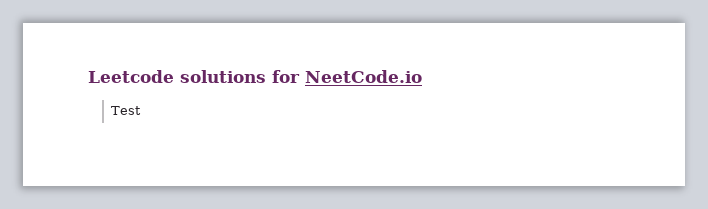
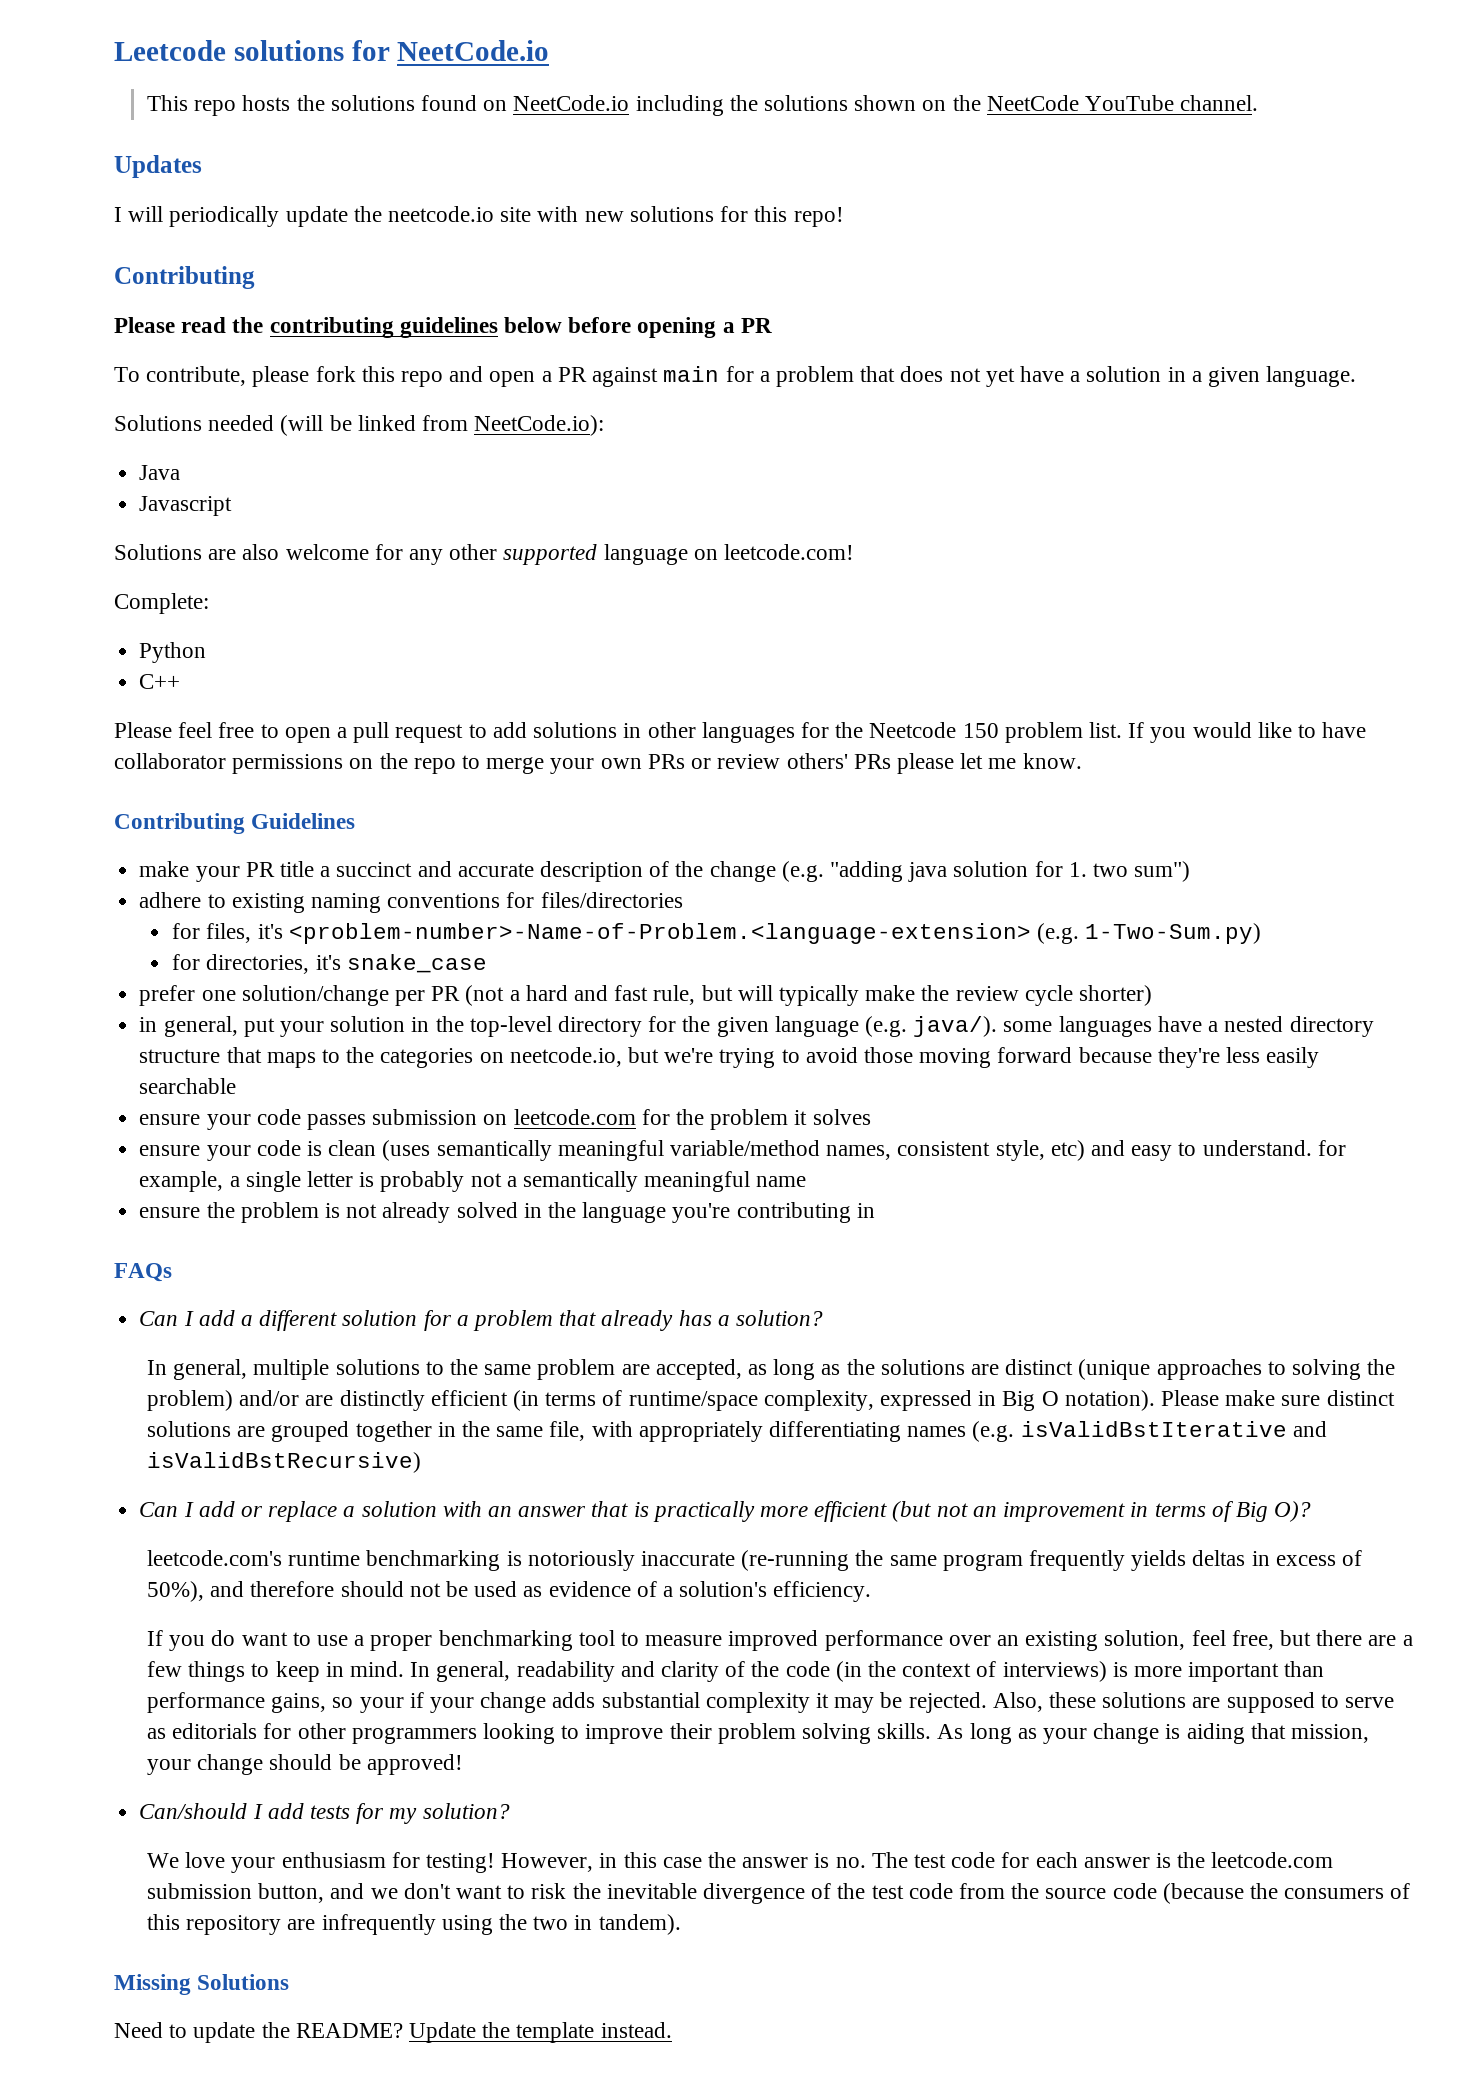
- Test
+ This repo hosts the solutions found on NeetCode.io including the solutions shown on the NeetCode YouTube channel.
+ Updates
+ I will periodically update the neetcode.io site with new solutions for this repo!
+ Contributing
+ Please read the contributing guidelines below before opening a PR
+ To contribute, please fork this repo and open a PR against main for a problem that does not yet have a solution in a given language.
+ Solutions needed (will be linked from NeetCode.io):
+ Java
+ Javascript
+ Solutions are also welcome for any other supported language on leetcode.com!
+ Complete:
+ Python
+ C++
+ Please feel free to open a pull request to add solutions in other languages for the Neetcode 150 problem list. If you would like to have collaborator permissions on the repo to merge your own PRs or review others' PRs please let me know.
+ Contributing Guidelines
+ make your PR title a succinct and accurate description of the change (e.g. "adding java solution for 1. two sum")
+ adhere to existing naming conventions for files/directories
+ for files, it's <problem-number>-Name-of-Problem.<language-extension> (e.g. 1-Two-Sum.py)
+ for directories, it's snake_case
+ prefer one solution/change per PR (not a hard and fast rule, but will typically make the review cycle shorter)
+ in general, put your solution in the top-level directory for the given language (e.g. java/). some languages have a nested directory structure that maps to the categories on neetcode.io, but we're trying to avoid those moving forward because they're less easily searchable
+ ensure your code passes submission on leetcode.com for the problem it solves
+ ensure your code is clean (uses semantically meaningful variable/method names, consistent style, etc) and easy to understand. for example, a single letter is probably not a semantically meaningful name
+ ensure the problem is not already solved in the language you're contributing in
+ FAQs
+ Can I add a different solution for a problem that already has a solution?
+ In general, multiple solutions to the same problem are accepted, as long as the solutions are distinct (unique approaches to solving the problem) and/or are distinctly efficient (in terms of runtime/space complexity, expressed in Big O notation). Please make sure distinct solutions are grouped together in the same file, with appropriately differentiating names (e.g. isValidBstIterative and isValidBstRecursive)
+ Can I add or replace a solution with an answer that is practically more efficient (but not an improvement in terms of Big O)?
+ leetcode.com's runtime benchmarking is notoriously inaccurate (re-running the same program frequently yields deltas in excess of 50%), and therefore should not be used as evidence of a solution's efficiency.
+ If you do want to use a proper benchmarking tool to measure improved performance over an existing solution, feel free, but there are a few things to keep in mind. In general, readability and clarity of the code (in the context of interviews) is more important than performance gains, so your if your change adds substantial complexity it may be rejected. Also, these solutions are supposed to serve as editorials for other programmers looking to improve their problem solving skills. As long as your change is aiding that mission, your change should be approved!
+ Can/should I add tests for my solution?
+ We love your enthusiasm for testing! However, in this case the answer is no. The test code for each answer is the leetcode.com submission button, and we don't want to risk the inevitable divergence of the test code from the source code (because the consumers of this repository are infrequently using the two in tandem).
+ Missing Solutions
+ Need to update the README? Update the template instead.

